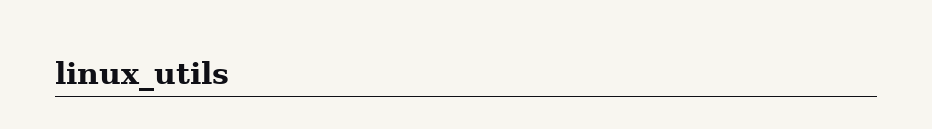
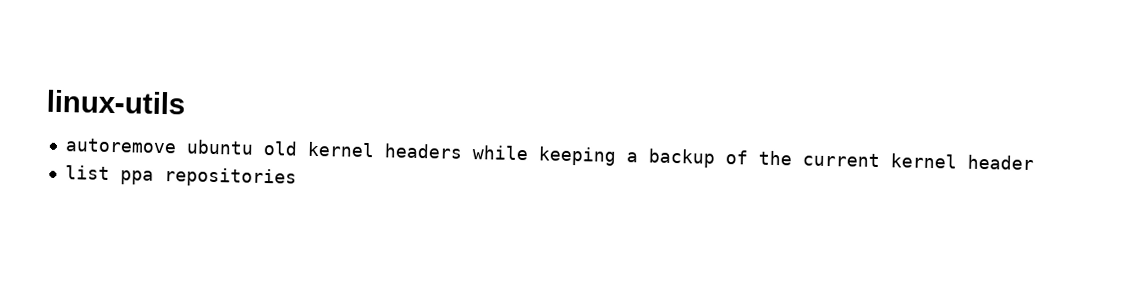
- linux_utils
+ linux-utils
+ autoremove ubuntu old kernel headers while keeping a backup of the current kernel header
+ list ppa repositories

